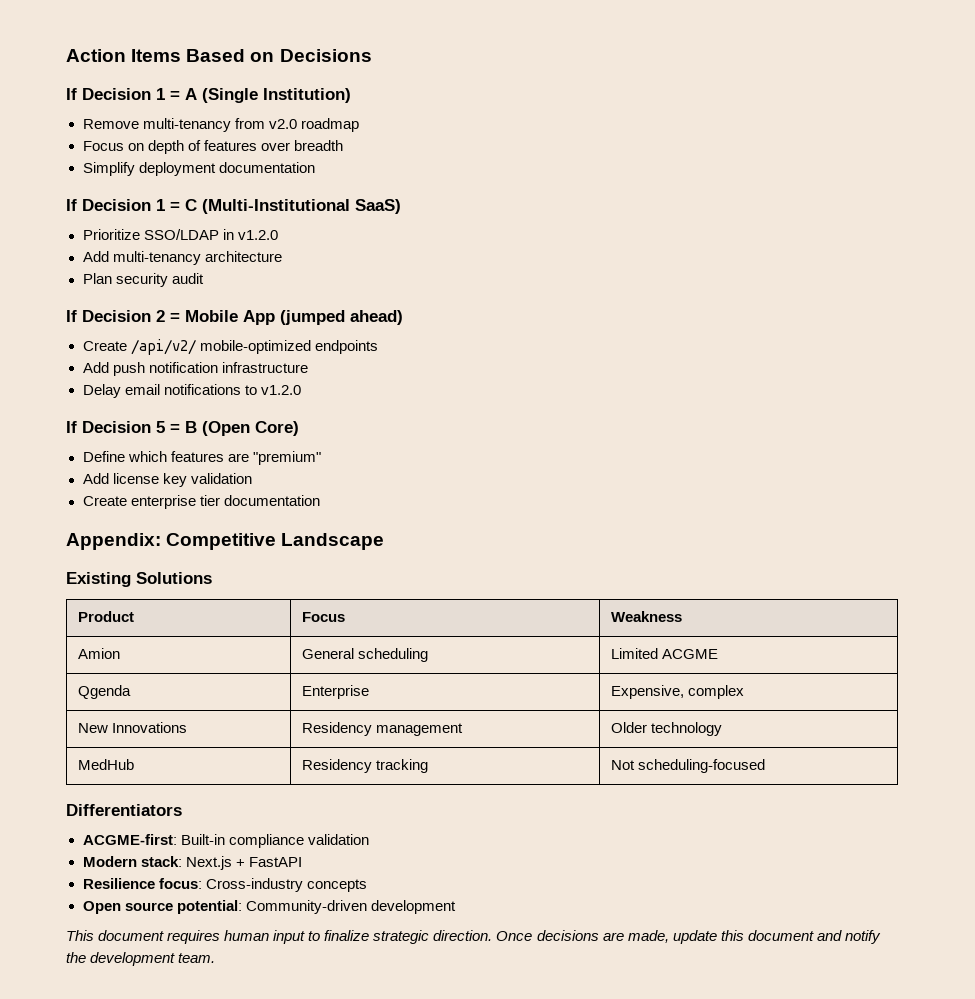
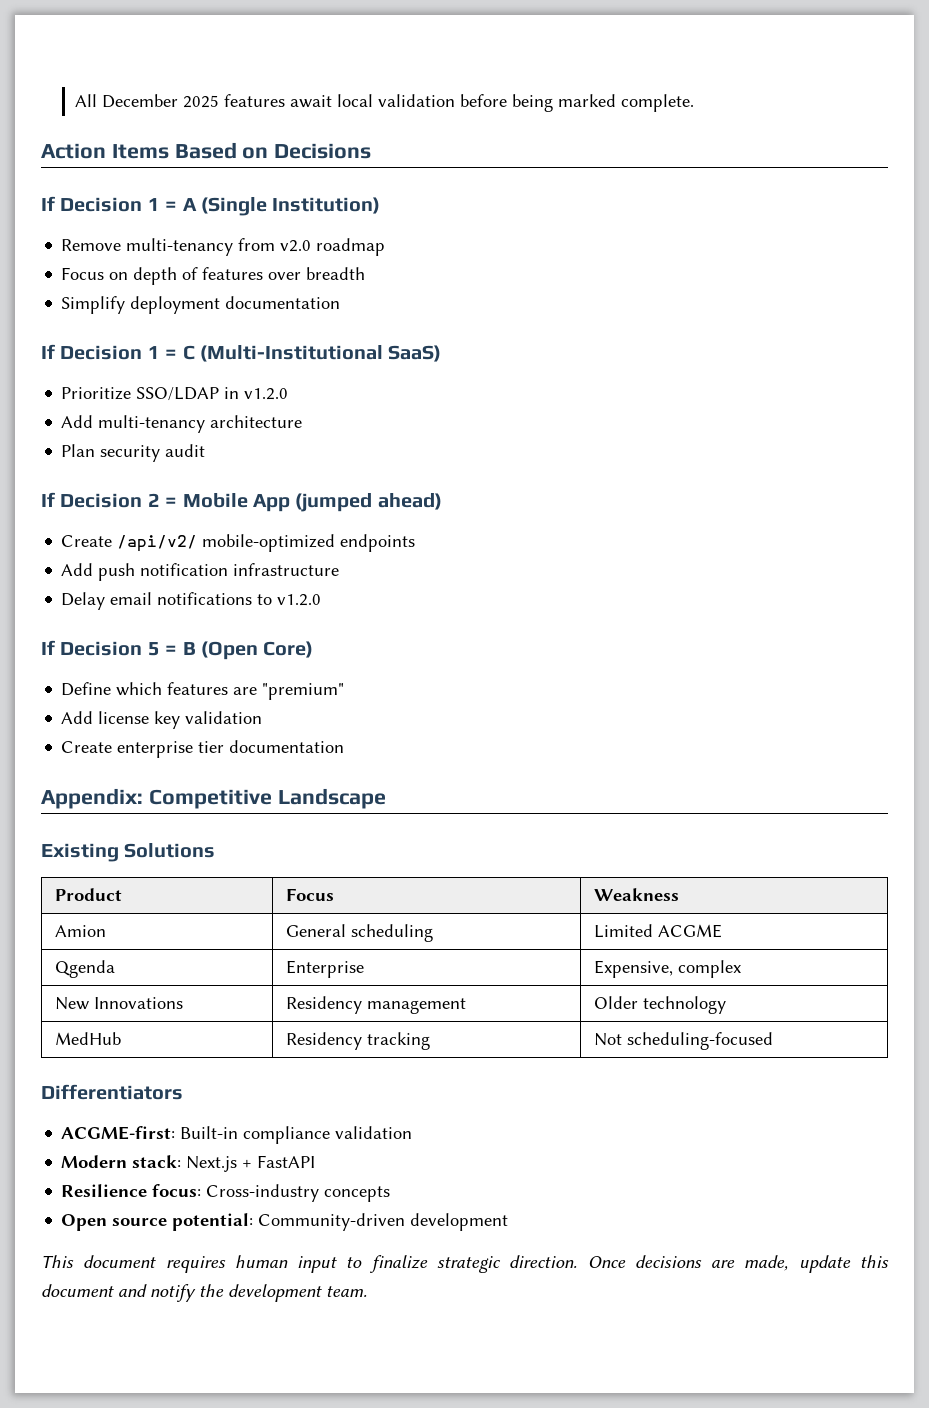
+ All December 2025 features await local validation before being marked complete.

